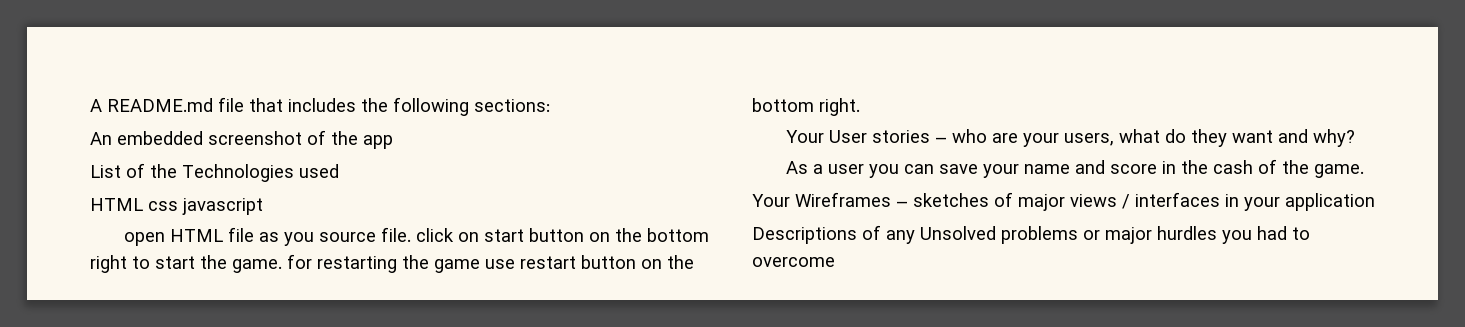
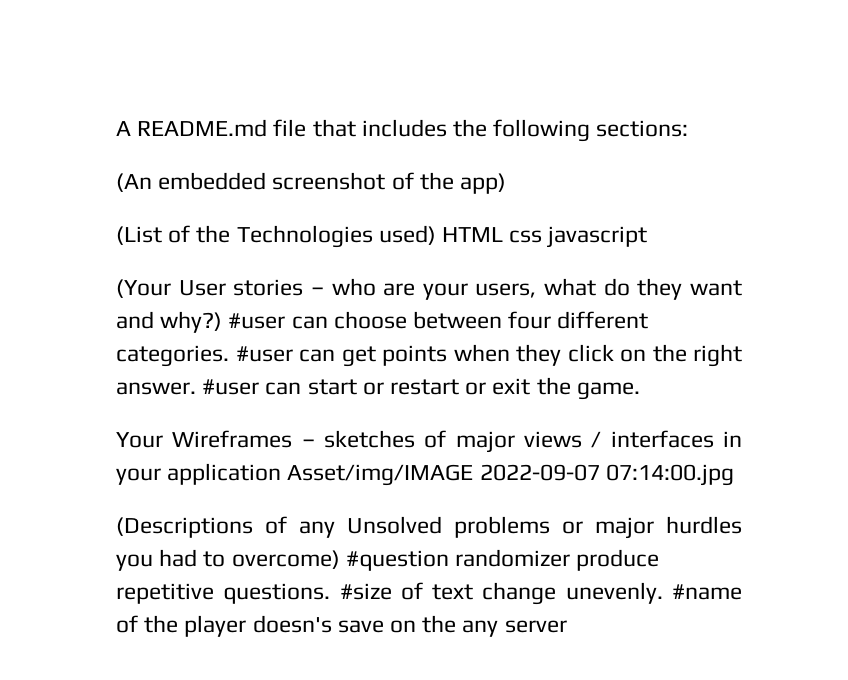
- An embedded screenshot of the app
- List of the Technologies used
- HTML css javascript
+ (An embedded screenshot of the app)
+ (List of the Technologies used) HTML css javascript
- open HTML file as you source file. click on start button on the bottom right to start the game. for restarting the game use restart button on the bottom right.
- Your User stories – who are your users, what do they want and why?
- As a user you can save your name and score in the cash of the game.
+ (Your User stories – who are your users, what do they want and why?) #user can choose between four different categories. #user can get points when they click on the right answer. #user can start or restart or exit the game.
- Your Wireframes – sketches of major views / interfaces in your application
- Descriptions of any Unsolved problems or major hurdles you had to overcome
+ Your Wireframes – sketches of major views / interfaces in your application Asset/img/IMAGE 2022-09-07 07:14:00.jpg
+ (Descriptions of any Unsolved problems or major hurdles you had to overcome) #question randomizer produce repetitive questions. #size of text change unevenly. #name of the player doesn's save on the any server

